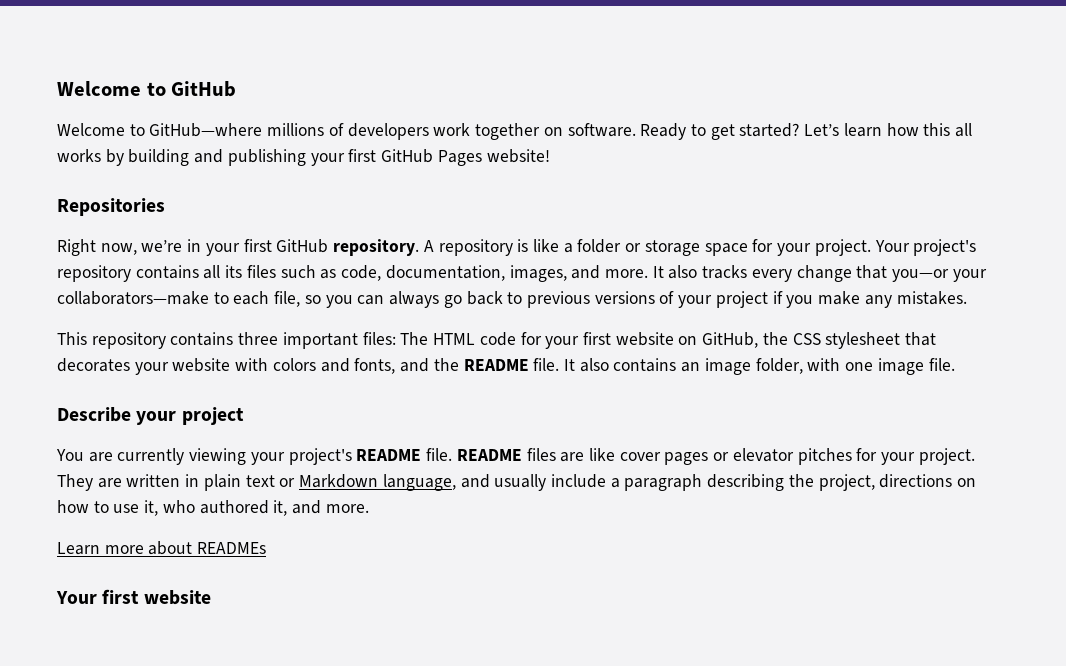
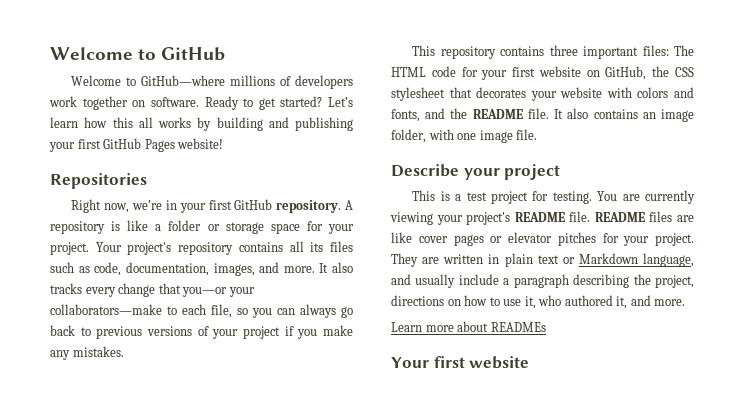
+ This is a test project for testing.

